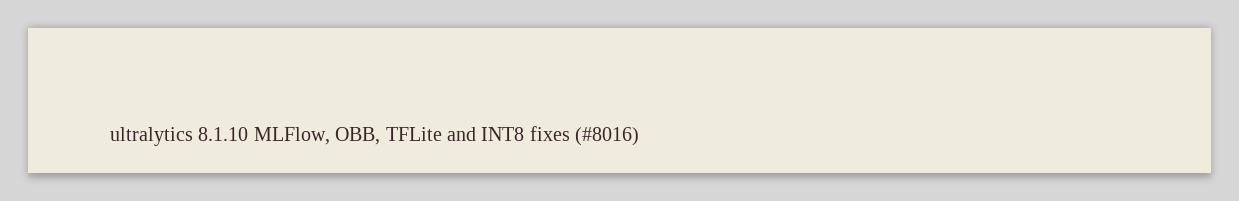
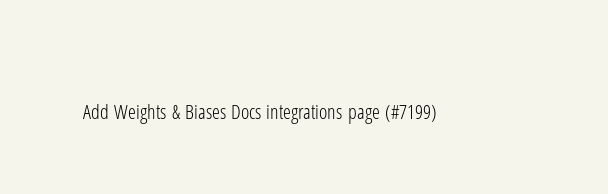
- ultralytics 8.1.10 MLFlow, OBB, TFLite and INT8 fixes (#8016)
+ Add Weights & Biases Docs integrations page (#7199)

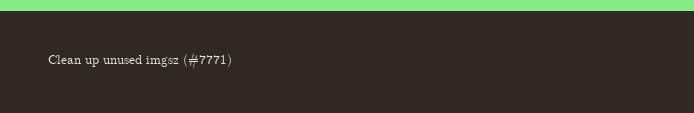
- Add Weights & Biases Docs integrations page (#7199)
+ Clean up unused imgsz (#7771)

